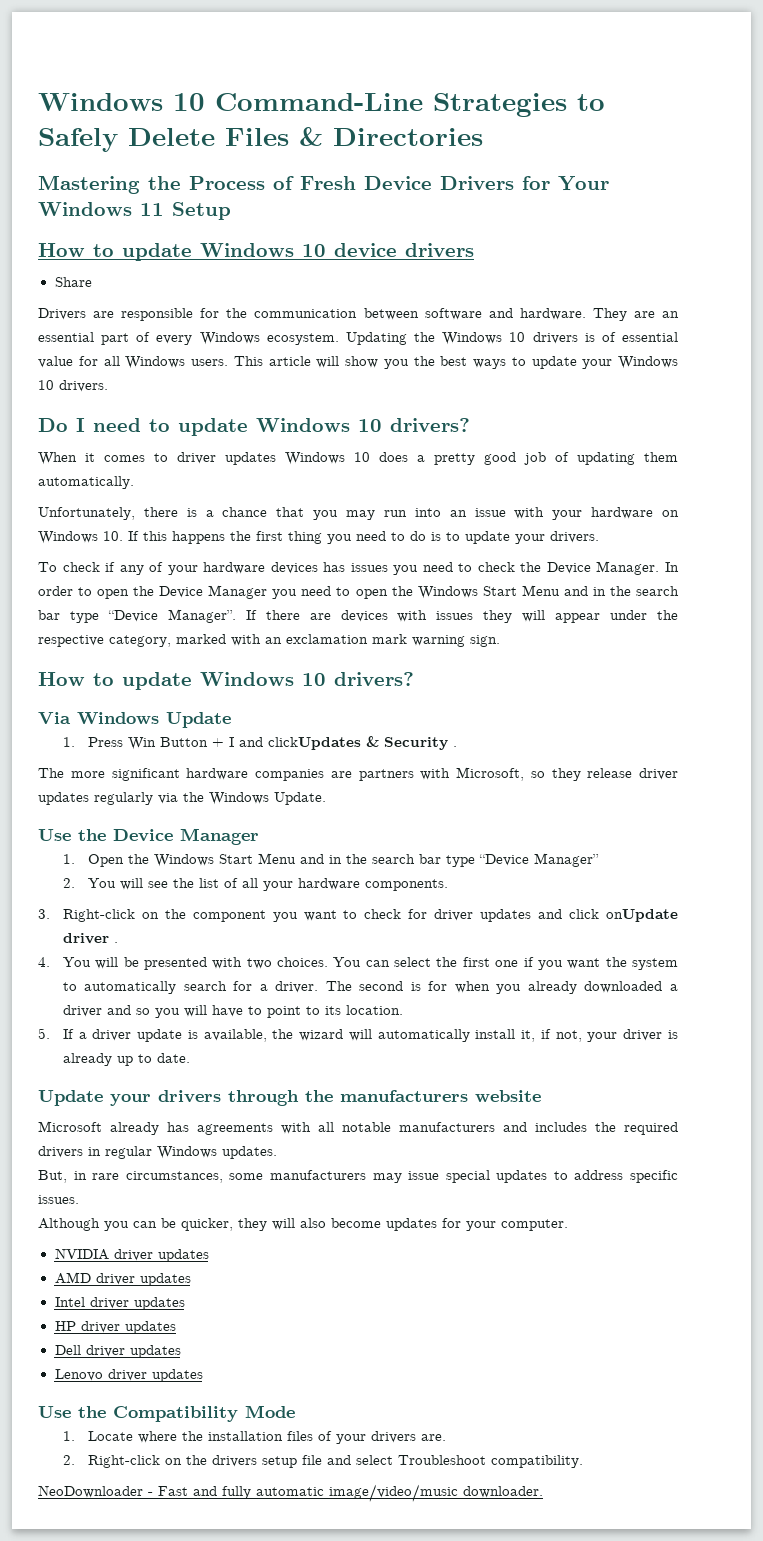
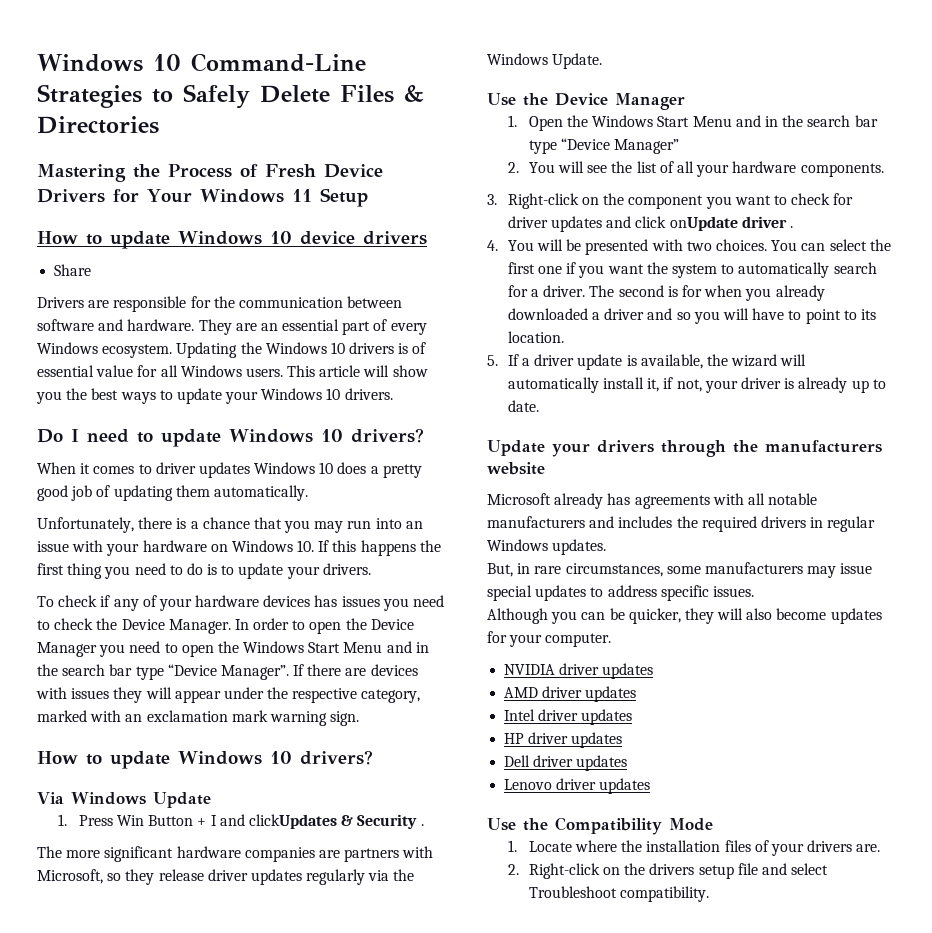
- NeoDownloader - Fast and fully automatic image/video/music downloader.

